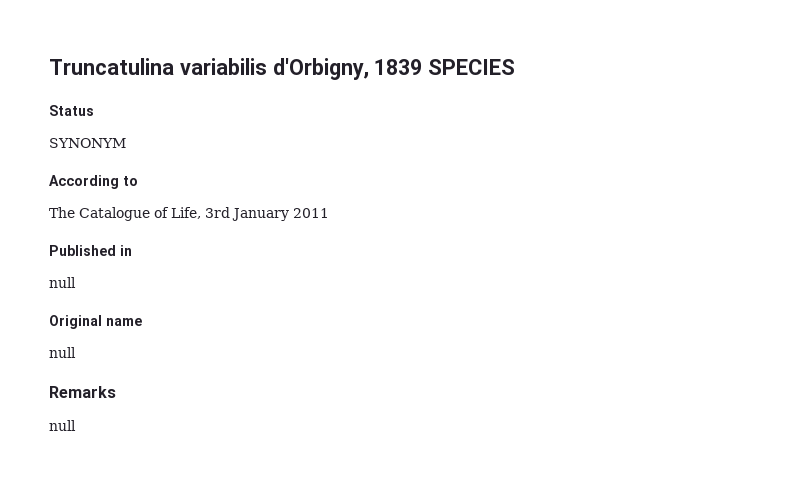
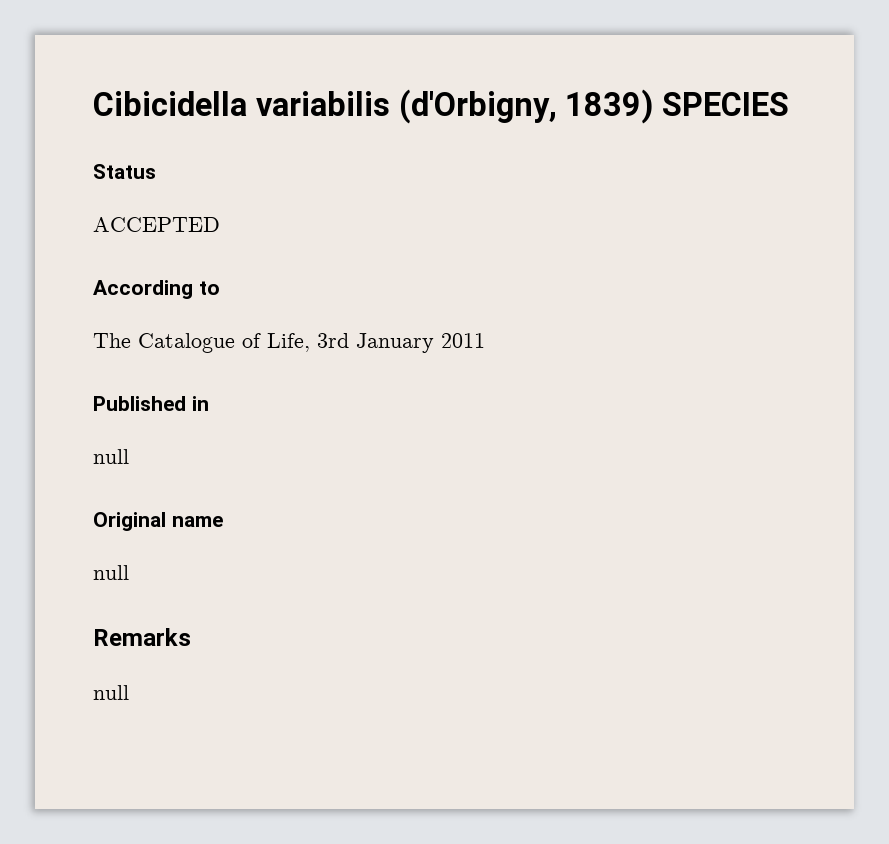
- Truncatulina variabilis d'Orbigny, 1839 SPECIES
+ Cibicidella variabilis (d'Orbigny, 1839) SPECIES
- SYNONYM
+ ACCEPTED

